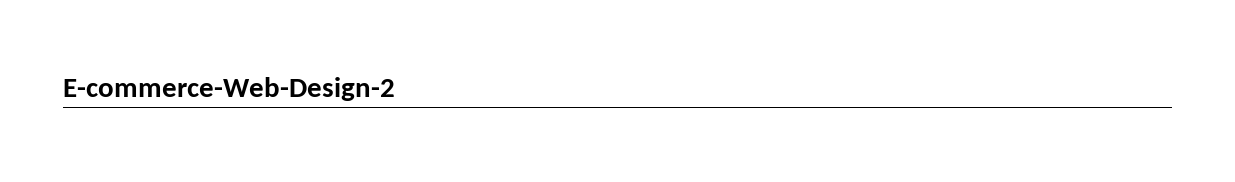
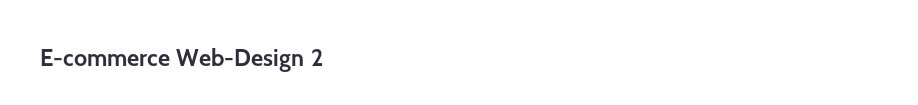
- E-commerce-Web-Design-2
+ E-commerce Web-Design 2

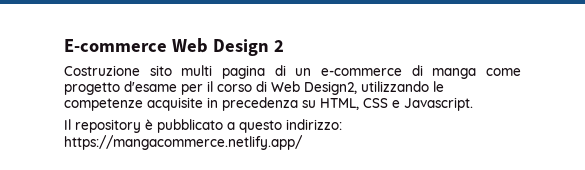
- E-commerce Web-Design 2
+ E-commerce Web Design 2
+ Costruzione sito multi pagina di un e-commerce di manga come progetto d'esame per il corso di Web Design2, utilizzando le competenze acquisite in precedenza su HTML, CSS e Javascript.
+ Il repository è pubblicato a questo indirizzo: https://mangacommerce.netlify.app/

